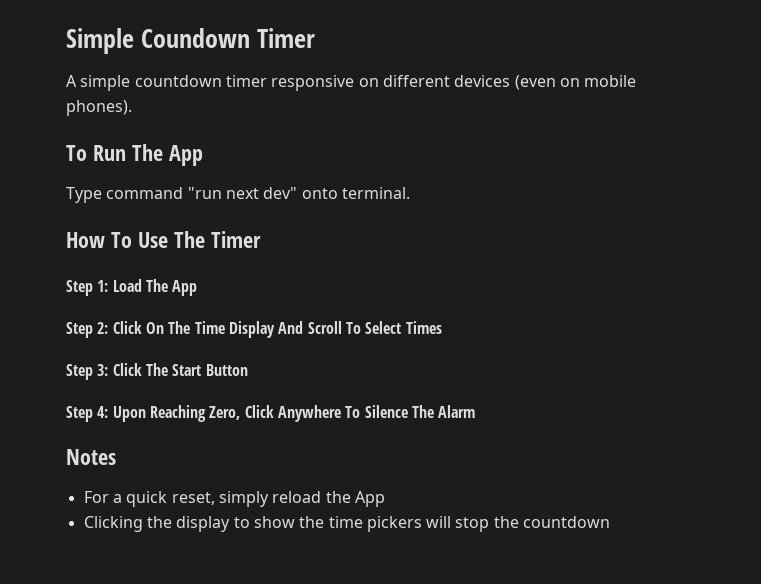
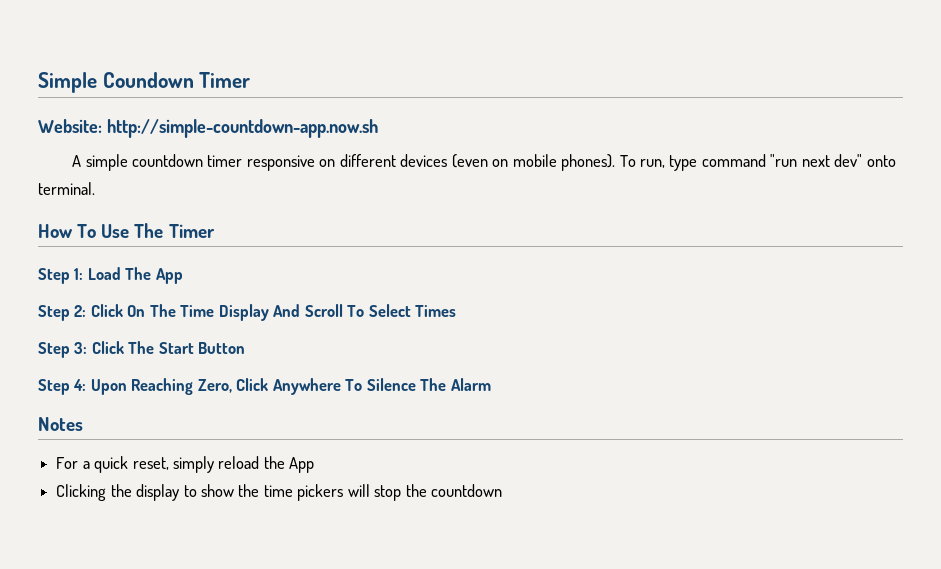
+ Website: http://simple-countdown-app.now.sh
- A simple countdown timer responsive on different devices (even on mobile phones).
- To Run The App
- Type command "run next dev" onto terminal.
+ A simple countdown timer responsive on different devices (even on mobile phones). To run, type command "run next dev" onto terminal.

